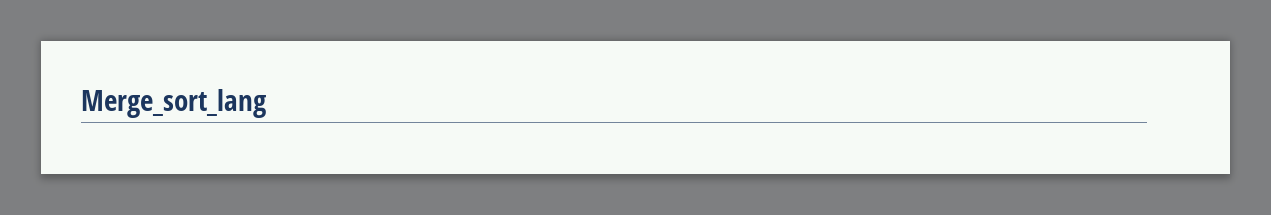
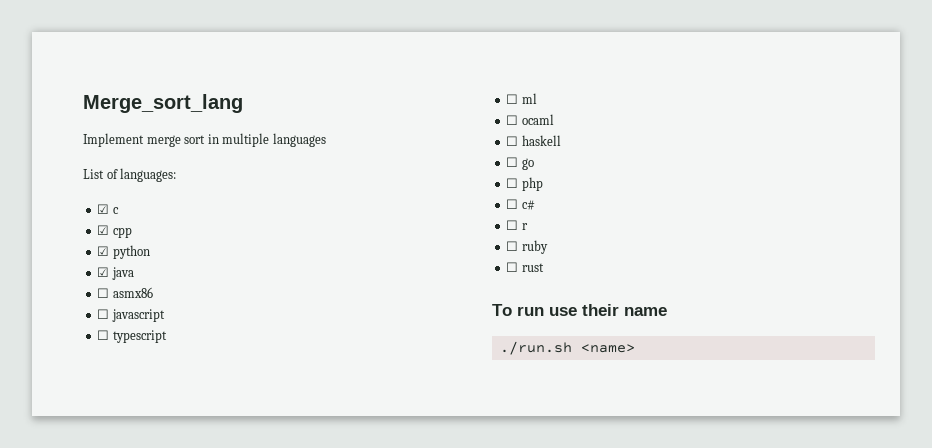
+ Implement merge sort in multiple languages
+ List of languages:
+ ☑ c
+ ☑ cpp
+ ☑ python
+ ☑ java
+ ☐ asmx86
+ ☐ javascript
+ ☐ typescript
+ ☐ ml
+ ☐ ocaml
+ ☐ haskell
+ ☐ go
+ ☐ php
+ ☐ c#
+ ☐ r
+ ☐ ruby
+ ☐ rust
+ To run use their name
+ ./run.sh <name>

